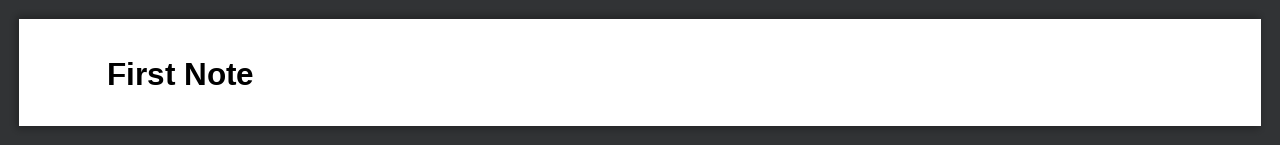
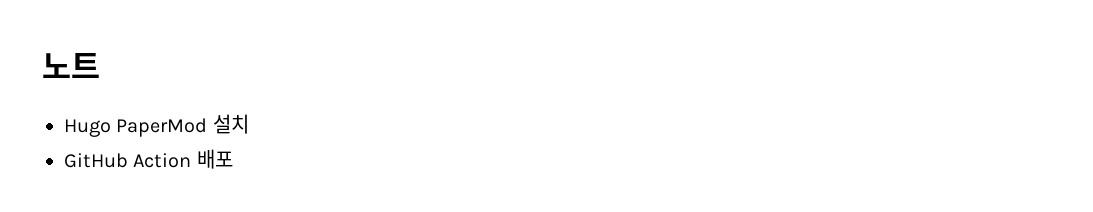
- First Note
+ 노트
+ Hugo PaperMod 설치
+ GitHub Action 배포

